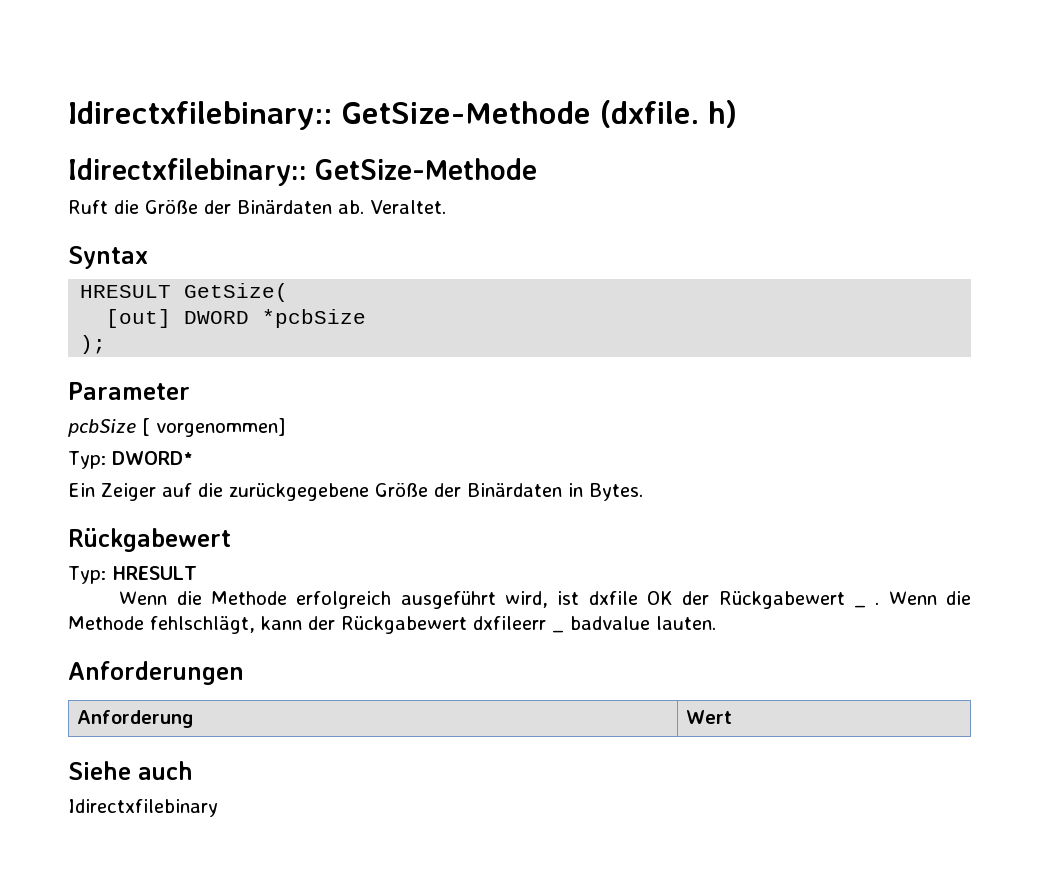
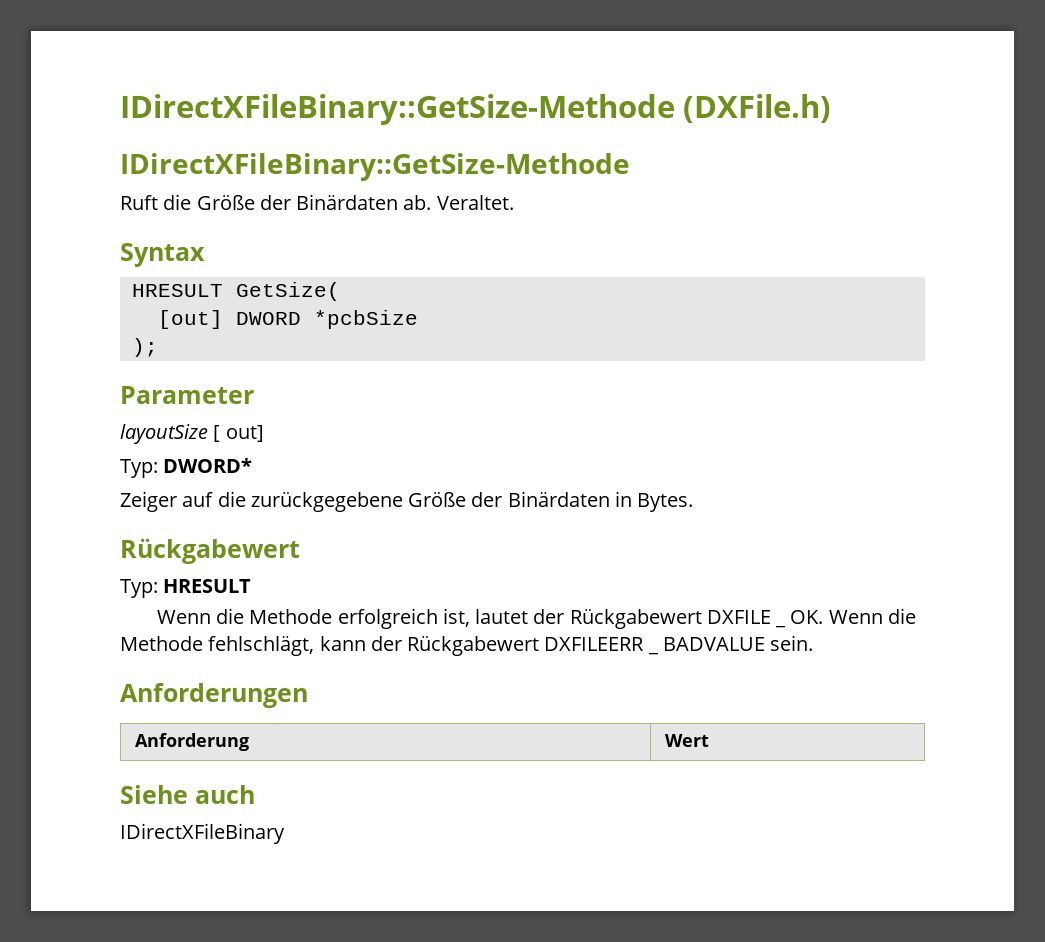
- Idirectxfilebinary:: GetSize-Methode (dxfile. h)
- Idirectxfilebinary:: GetSize-Methode
+ IDirectXFileBinary::GetSize-Methode (DXFile.h)
+ IDirectXFileBinary::GetSize-Methode
- pcbSize [ vorgenommen]
+ layoutSize [ out]
- Ein Zeiger auf die zurückgegebene Größe der Binärdaten in Bytes.
+ Zeiger auf die zurückgegebene Größe der Binärdaten in Bytes.
- Wenn die Methode erfolgreich ausgeführt wird, ist dxfile OK der Rückgabewert _ . Wenn die Methode fehlschlägt, kann der Rückgabewert dxfileerr _ badvalue lauten.
+ Wenn die Methode erfolgreich ist, lautet der Rückgabewert DXFILE _ OK. Wenn die Methode fehlschlägt, kann der Rückgabewert DXFILEERR _ BADVALUE sein.
- Idirectxfilebinary
+ IDirectXFileBinary

